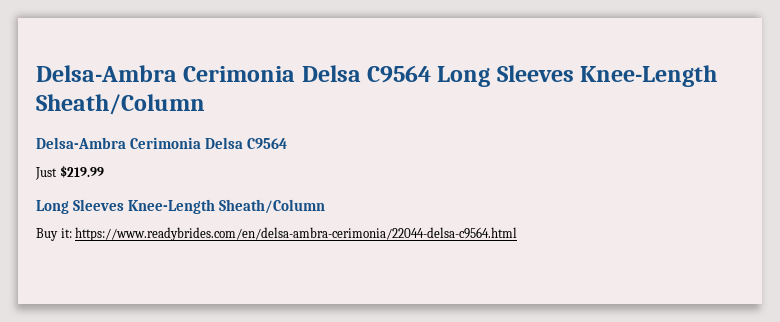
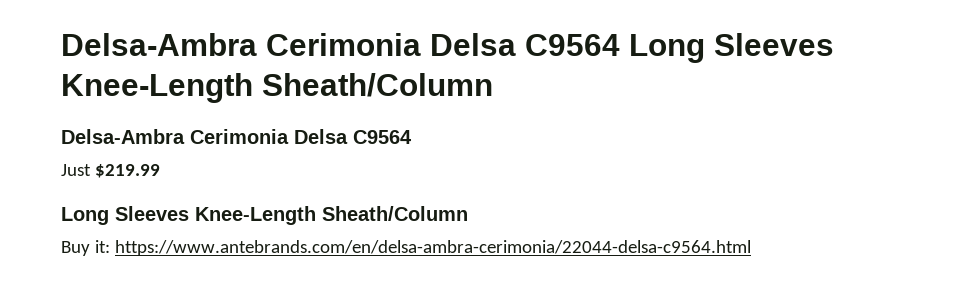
- Buy it: https://www.readybrides.com/en/delsa-ambra-cerimonia/22044-delsa-c9564.html
+ Buy it: https://www.antebrands.com/en/delsa-ambra-cerimonia/22044-delsa-c9564.html

